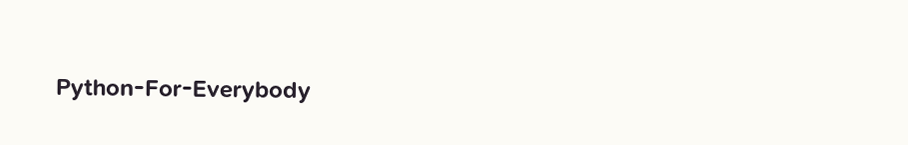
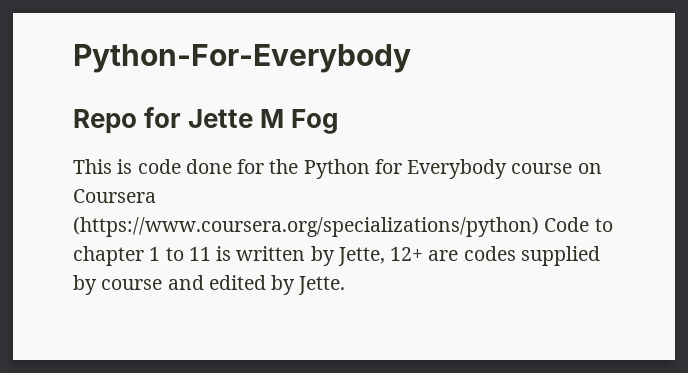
+ Repo for Jette M Fog
+ This is code done for the Python for Everybody course on Coursera (https://www.coursera.org/specializations/python) Code to chapter 1 to 11 is written by Jette, 12+ are codes supplied by course and edited by Jette.

